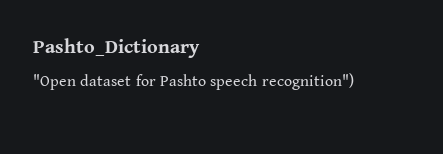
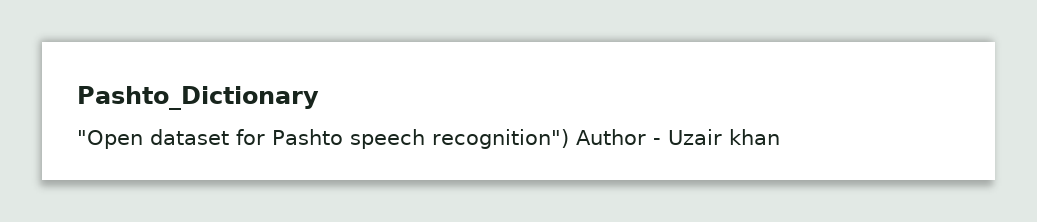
- "Open dataset for Pashto speech recognition")
+ "Open dataset for Pashto speech recognition") Author - Uzair khan

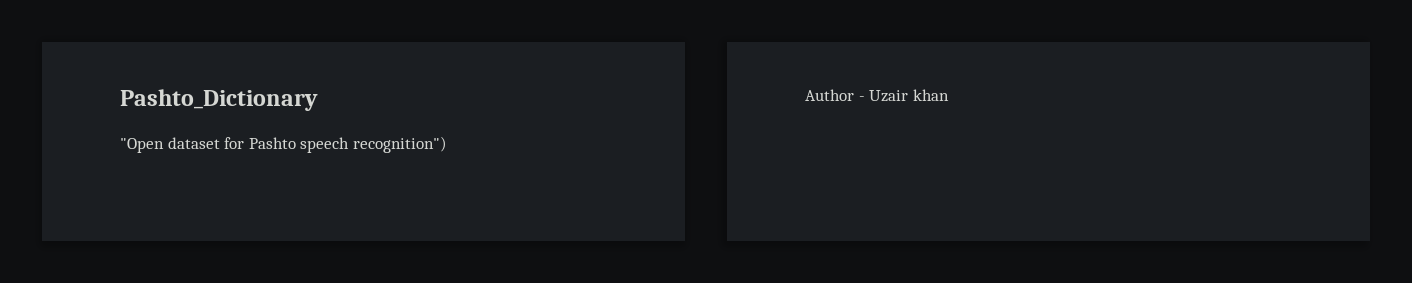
- "Open dataset for Pashto speech recognition") Author - Uzair khan
+ "Open dataset for Pashto speech recognition")
+ Author - Uzair khan

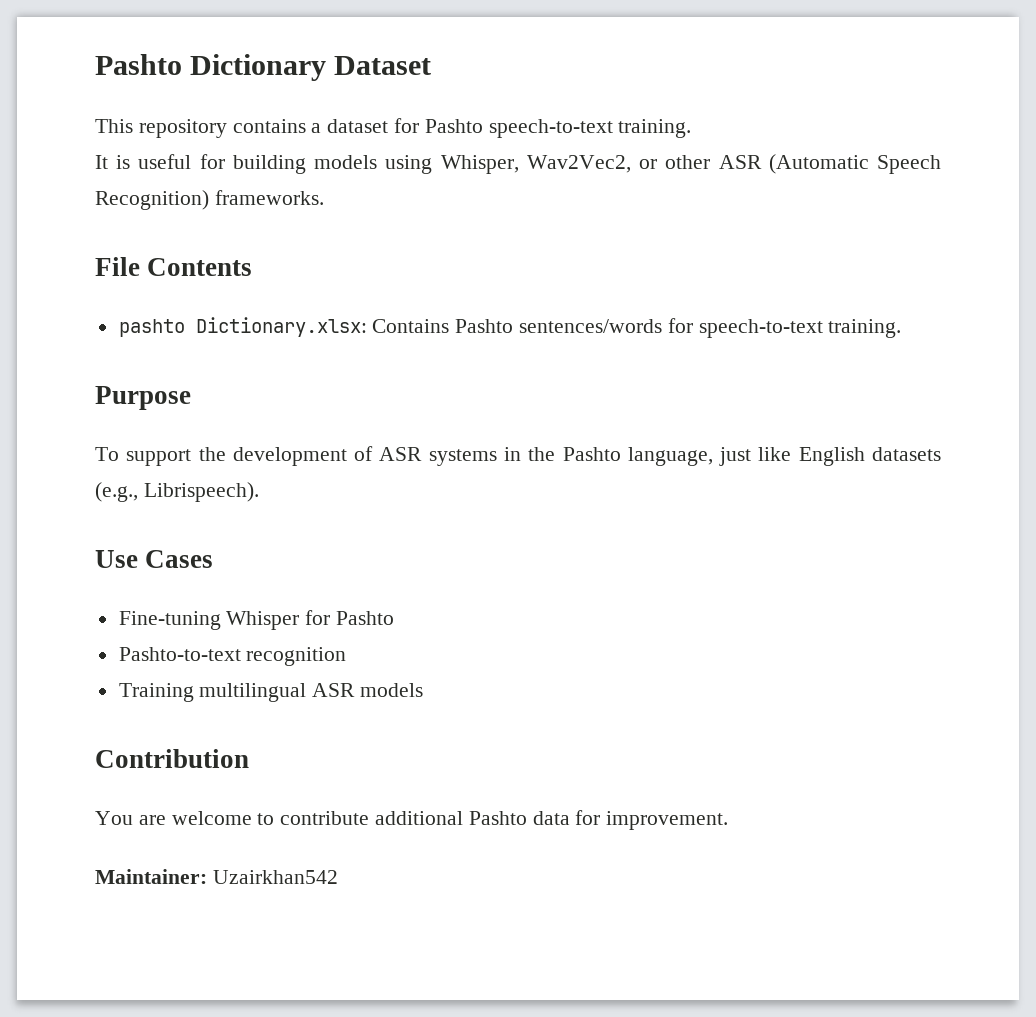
- Pashto_Dictionary
- "Open dataset for Pashto speech recognition")
- Author - Uzair khan
+ Pashto Dictionary Dataset
+ This repository contains a dataset for Pashto speech-to-text training.
+ It is useful for building models using Whisper, Wav2Vec2, or other ASR (Automatic Speech Recognition) frameworks.
+ File Contents
+ pashto Dictionary.xlsx: Contains Pashto sentences/words for speech-to-text training.
+ Purpose
+ To support the development of ASR systems in the Pashto language, just like English datasets (e.g., Librispeech).
+ Use Cases
+ Fine-tuning Whisper for Pashto
+ Pashto-to-text recognition
+ Training multilingual ASR models
+ Contribution
+ You are welcome to contribute additional Pashto data for improvement.
+ Maintainer: Uzairkhan542

